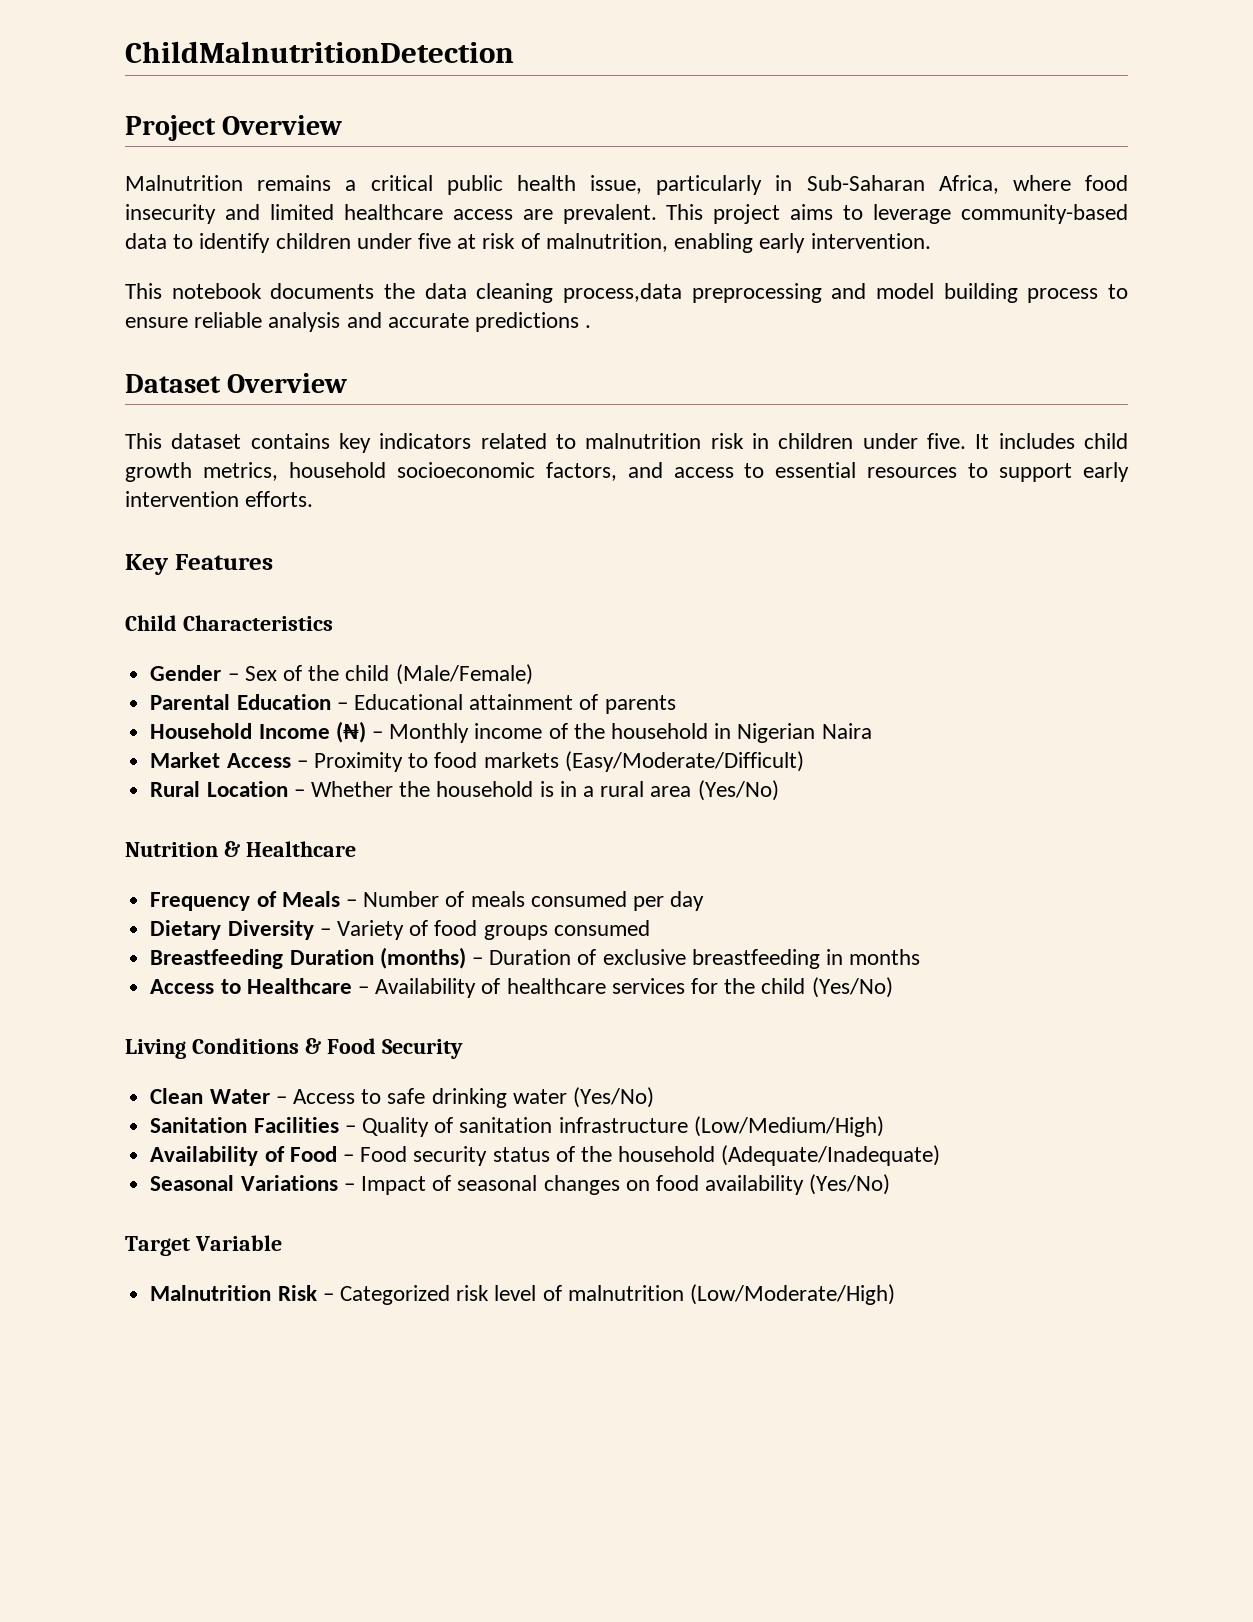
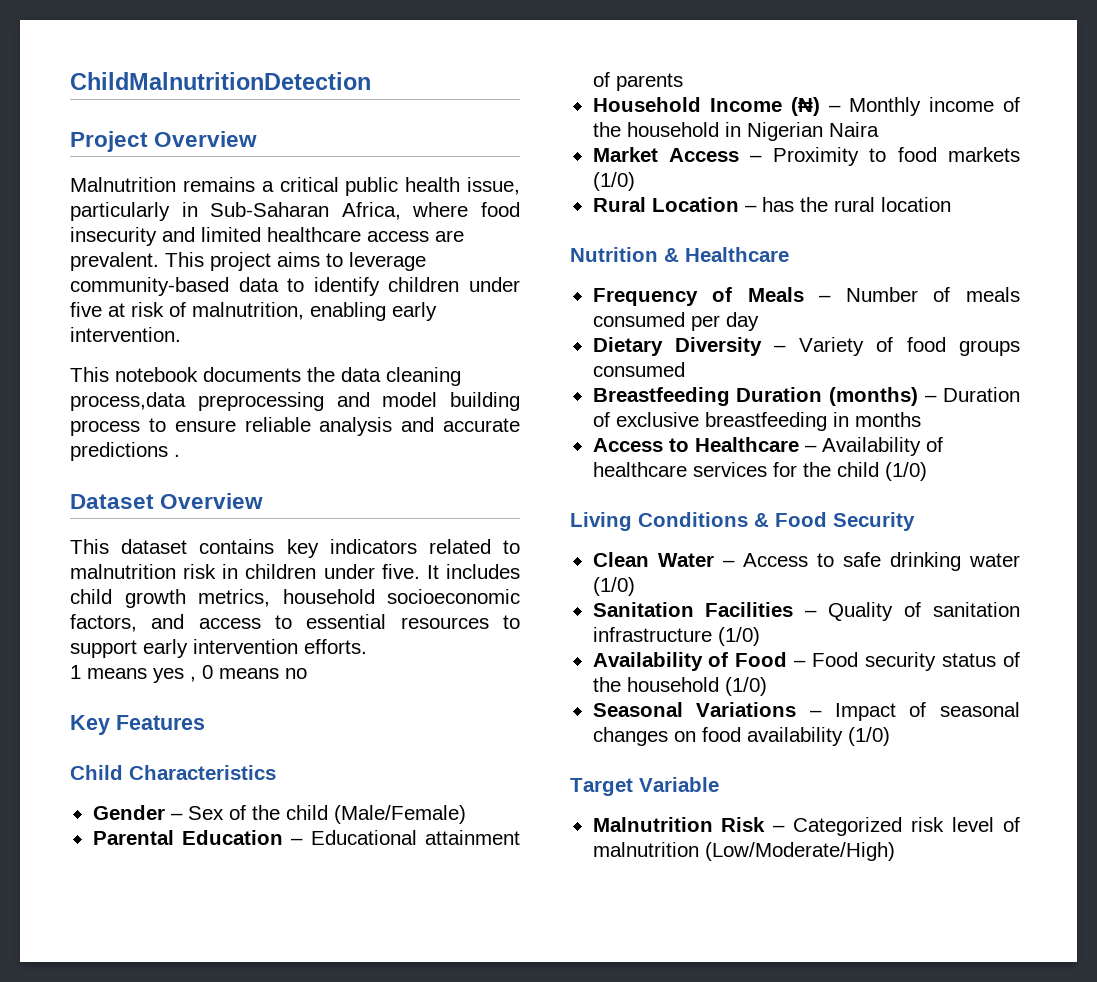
+ 1 means yes , 0 means no
- Market Access – Proximity to food markets (Easy/Moderate/Difficult)
+ Market Access – Proximity to food markets (1/0)
- Rural Location – Whether the household is in a rural area (Yes/No)
+ Rural Location – has the rural location
- Access to Healthcare – Availability of healthcare services for the child (Yes/No)
+ Access to Healthcare – Availability of healthcare services for the child (1/0)
- Clean Water – Access to safe drinking water (Yes/No)
+ Clean Water – Access to safe drinking water (1/0)
- Sanitation Facilities – Quality of sanitation infrastructure (Low/Medium/High)
+ Sanitation Facilities – Quality of sanitation infrastructure (1/0)
- Availability of Food – Food security status of the household (Adequate/Inadequate)
+ Availability of Food – Food security status of the household (1/0)
- Seasonal Variations – Impact of seasonal changes on food availability (Yes/No)
+ Seasonal Variations – Impact of seasonal changes on food availability (1/0)

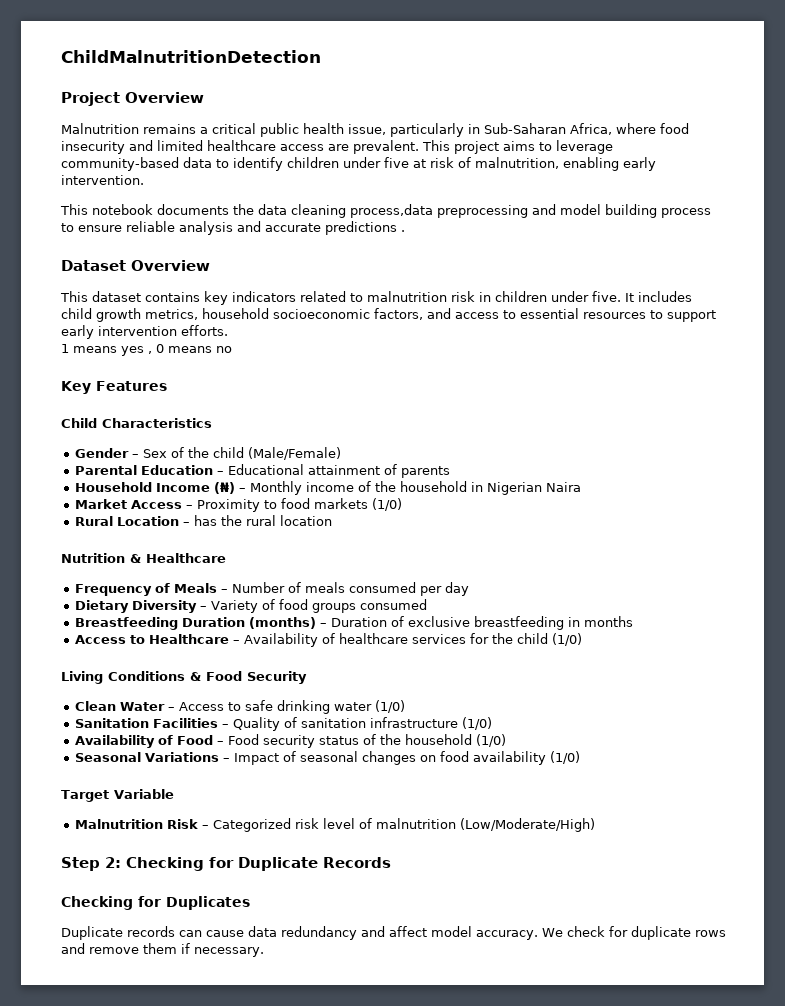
+ Step 2: Checking for Duplicate Records
+ Checking for Duplicates
+ Duplicate records can cause data redundancy and affect model accuracy. We check for duplicate rows and remove them if necessary.

